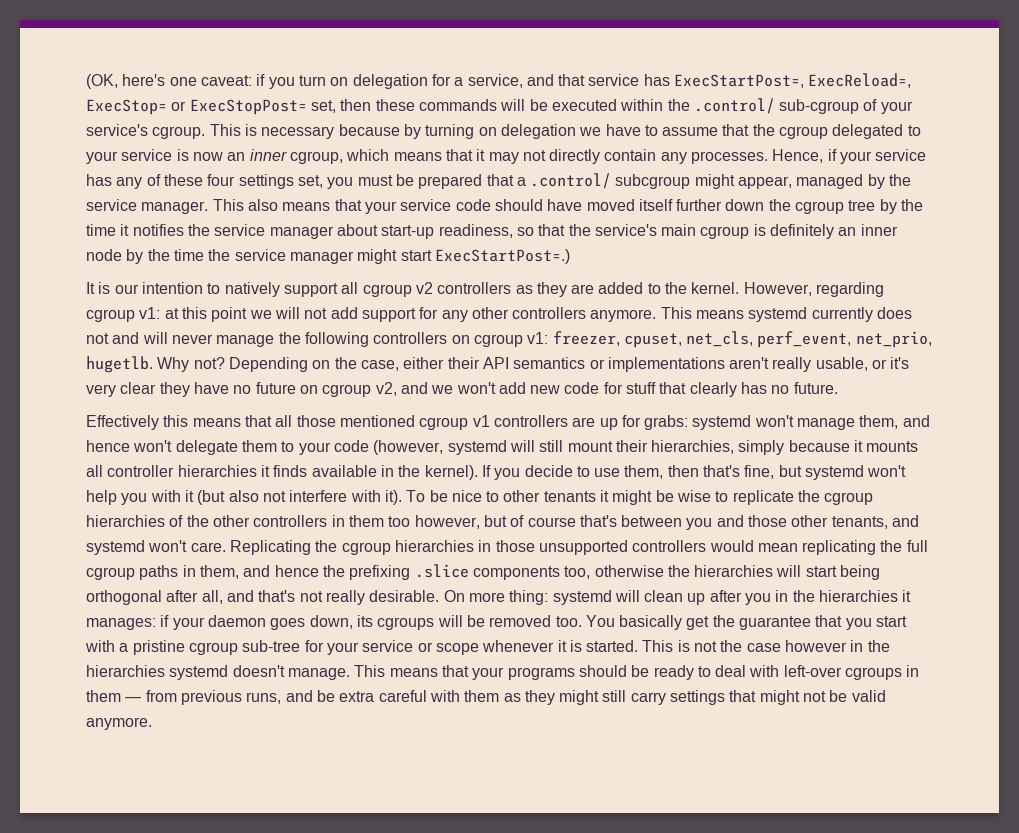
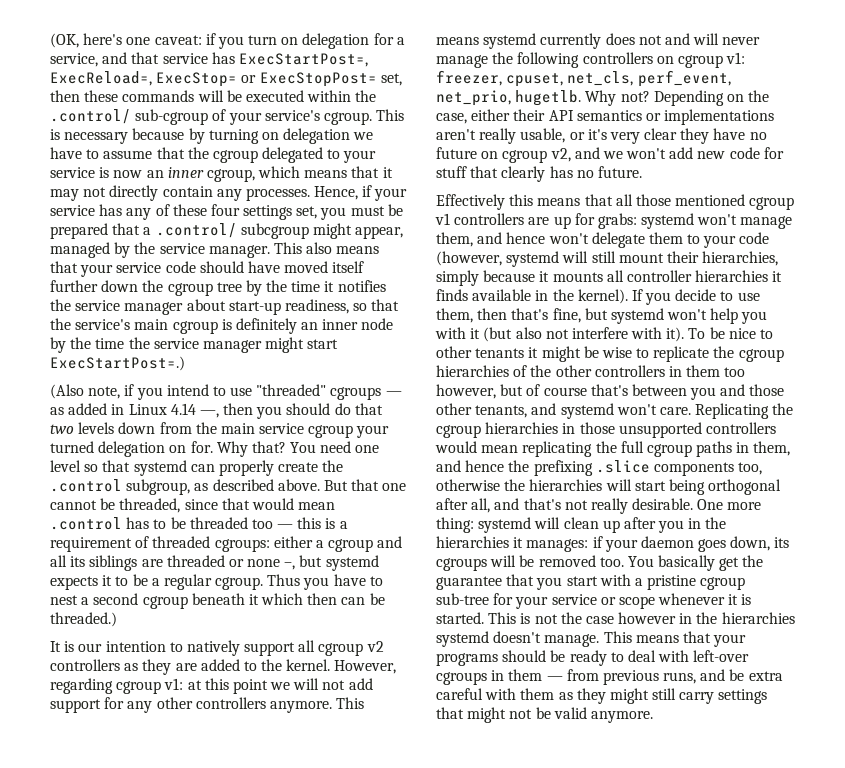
+ (Also note, if you intend to use "threaded" cgroups — as added in Linux 4.14 —, then you should do that two levels down from the main service cgroup your turned delegation on for. Why that? You need one level so that systemd can properly create the .control subgroup, as described above. But that one cannot be threaded, since that would mean .control has to be threaded too — this is a requirement of threaded cgroups: either a cgroup and all its siblings are threaded or none –, but systemd expects it to be a regular cgroup. Thus you have to nest a second cgroup beneath it which then can be threaded.)
- On more thing: systemd will clean up after you in the hierarchies it manages: if your daemon goes down, its cgroups will be removed too.
+ One more thing: systemd will clean up after you in the hierarchies it manages: if your daemon goes down, its cgroups will be removed too.

